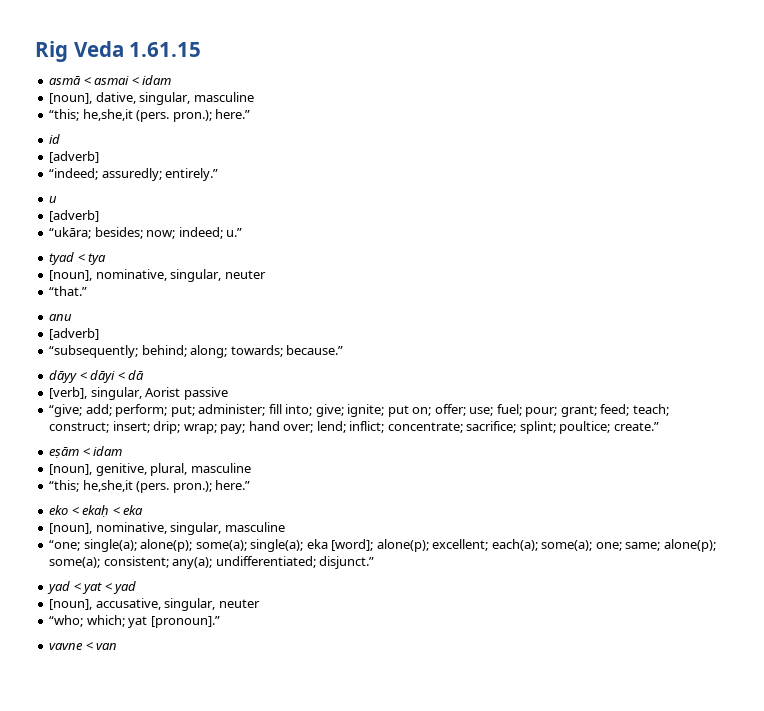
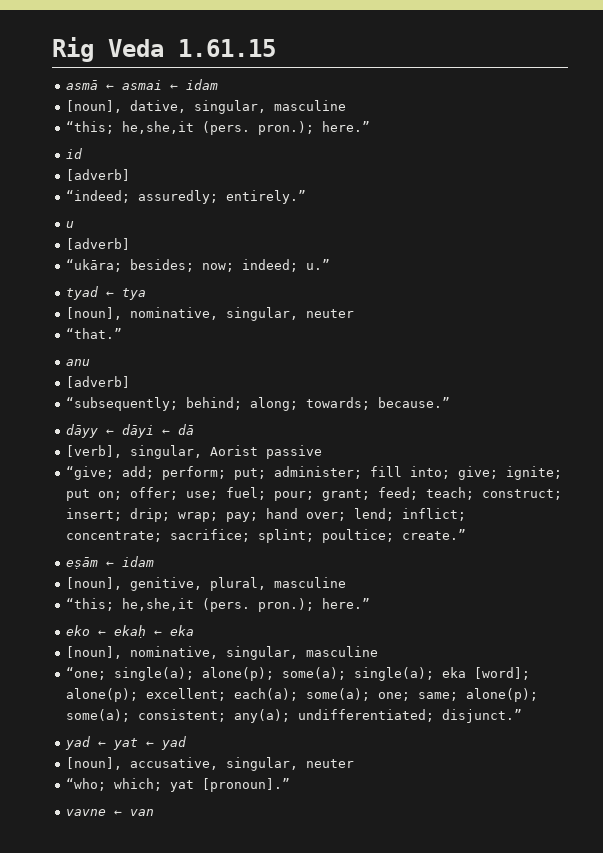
- asmā < asmai < idam
+ asmā ← asmai ← idam
- tyad < tya
+ tyad ← tya
- dāyy < dāyi < dā
+ dāyy ← dāyi ← dā
- eṣām < idam
+ eṣām ← idam
- eko < ekaḥ < eka
+ eko ← ekaḥ ← eka
- yad < yat < yad
+ yad ← yat ← yad
- vavne < van
+ vavne ← van

